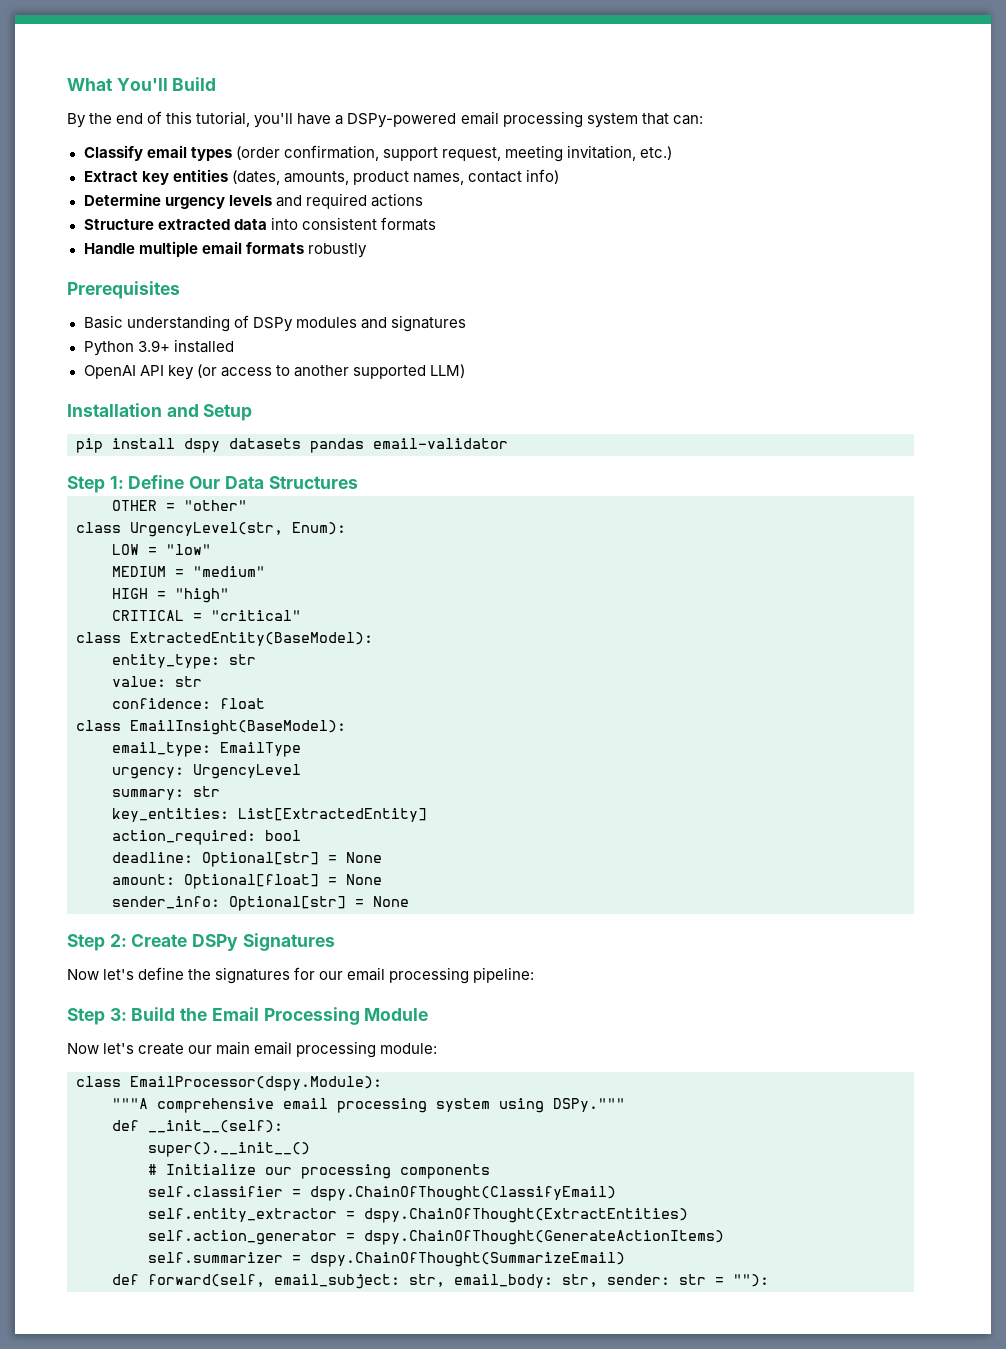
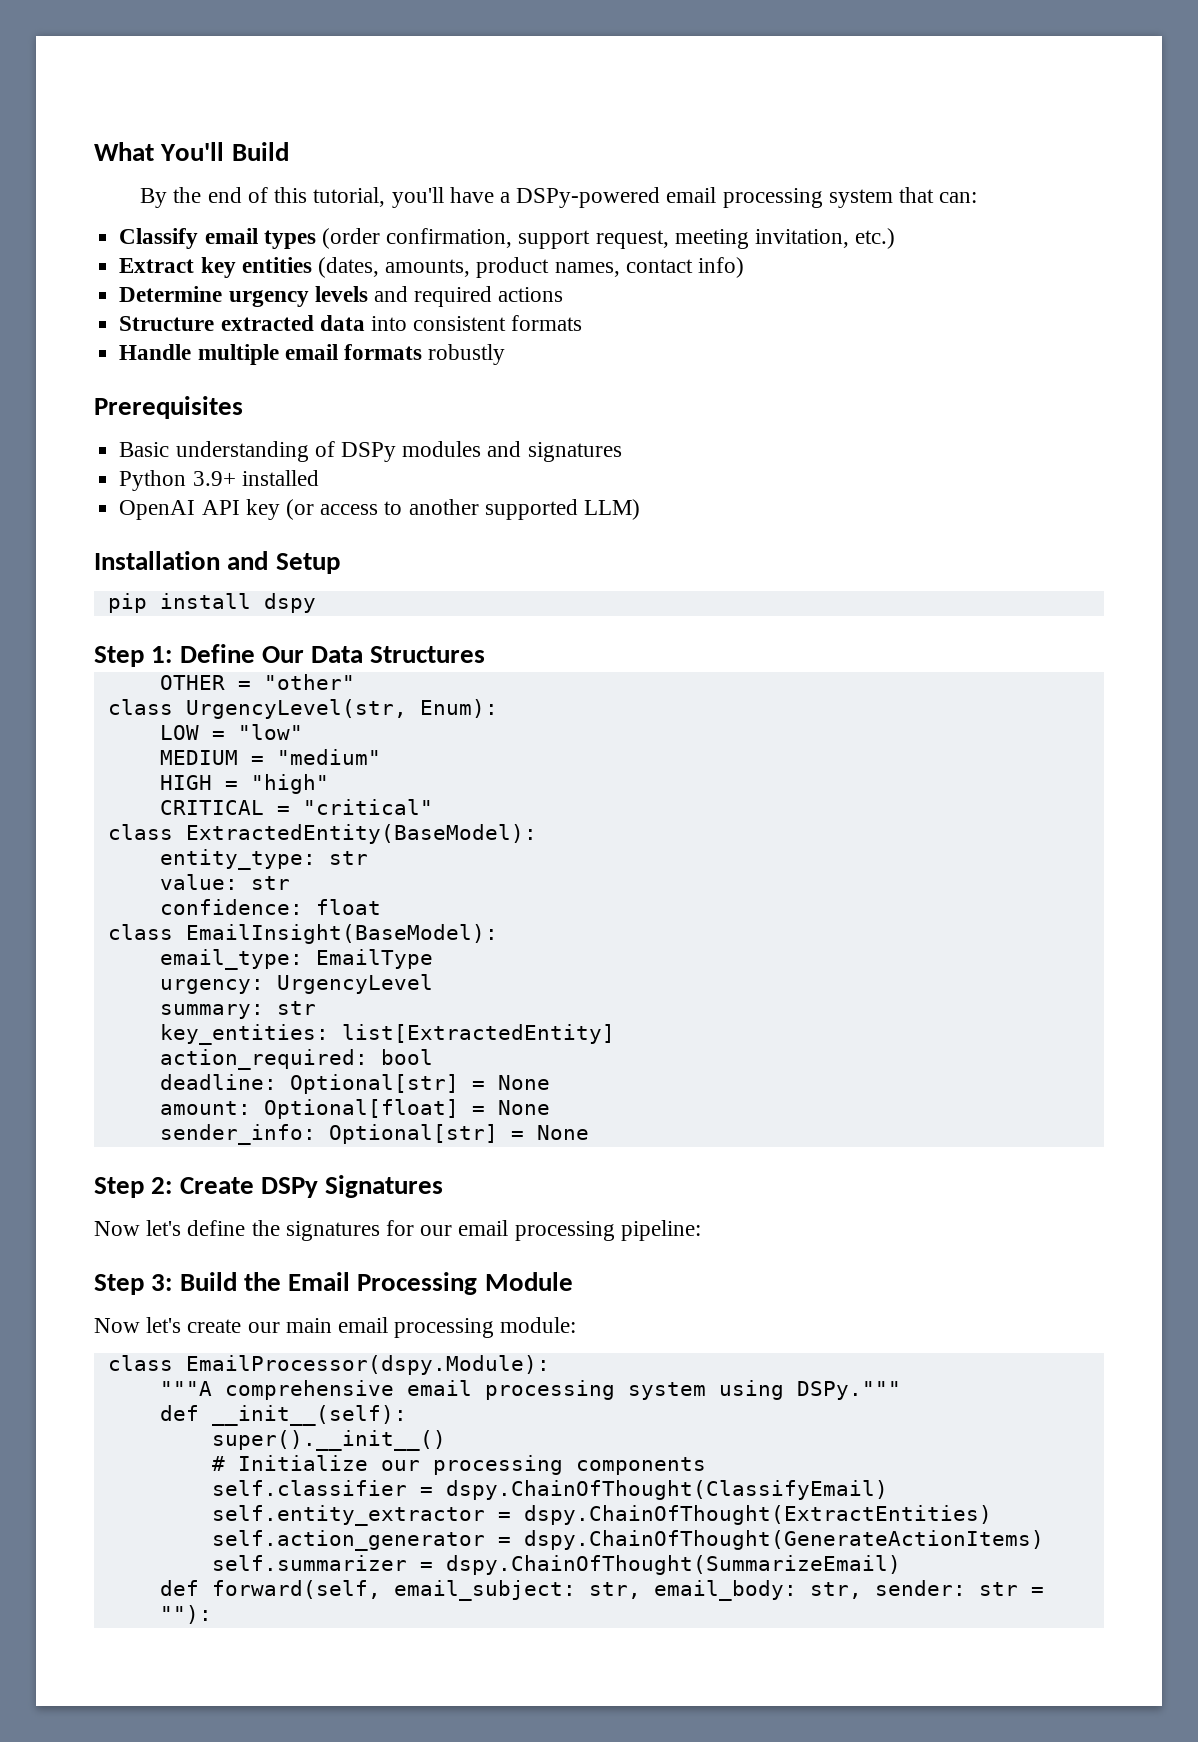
- pip install dspy datasets pandas email-validator
+ pip install dspy
- key_entities: List[ExtractedEntity]
+ key_entities: list[ExtractedEntity]

